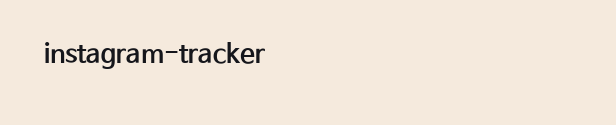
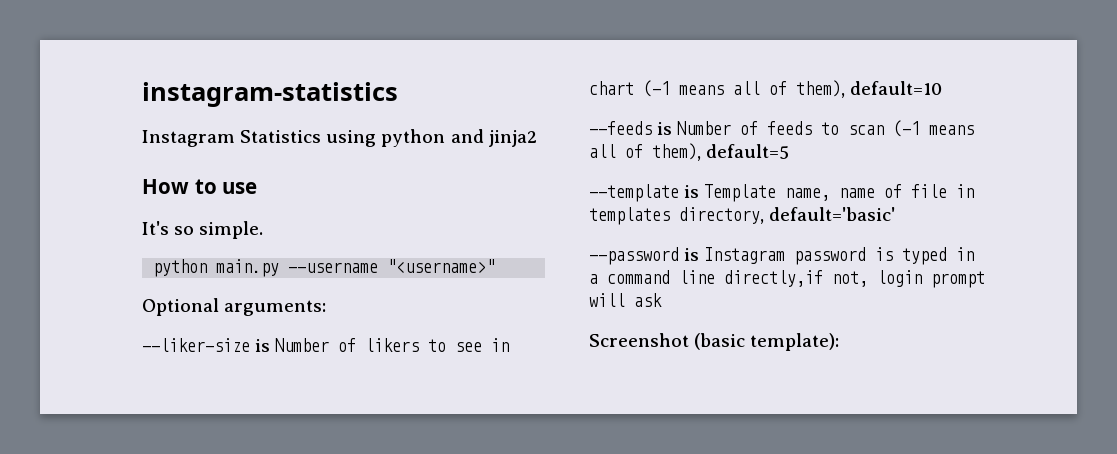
- instagram-tracker
+ instagram-statistics
+ Instagram Statistics using python and jinja2
+ How to use
+ It's so simple.
+ python main.py --username "<username>"
+ Optional arguments:
+ --liker-size is Number of likers to see in chart (-1 means all of them), default=10
+ --feeds is Number of feeds to scan (-1 means all of them), default=5
+ --template is Template name, name of file in templates directory, default='basic'
+ --password is Instagram password is typed in a command line directly,if not, login prompt will ask
+ Screenshot (basic template):

